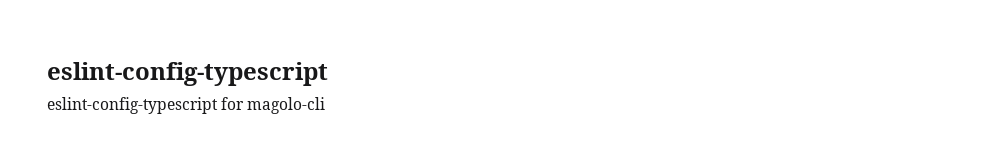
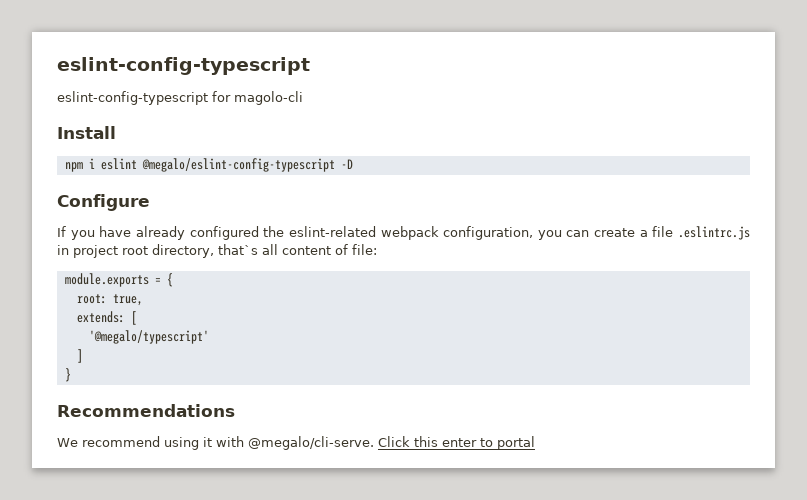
+ Install
+ npm i eslint @megalo/eslint-config-typescript -D
+ Configure
+ If you have already configured the eslint-related webpack configuration, you can create a file .eslintrc.js in project root directory, that`s all content of file:
+ module.exports = {
+ root: true,
+ extends: [
+ '@megalo/typescript'
+ ]
+ }
+ Recommendations
+ We recommend using it with @megalo/cli-serve. Click this enter to portal

